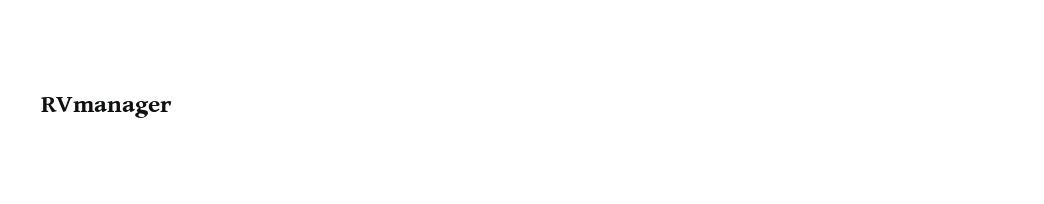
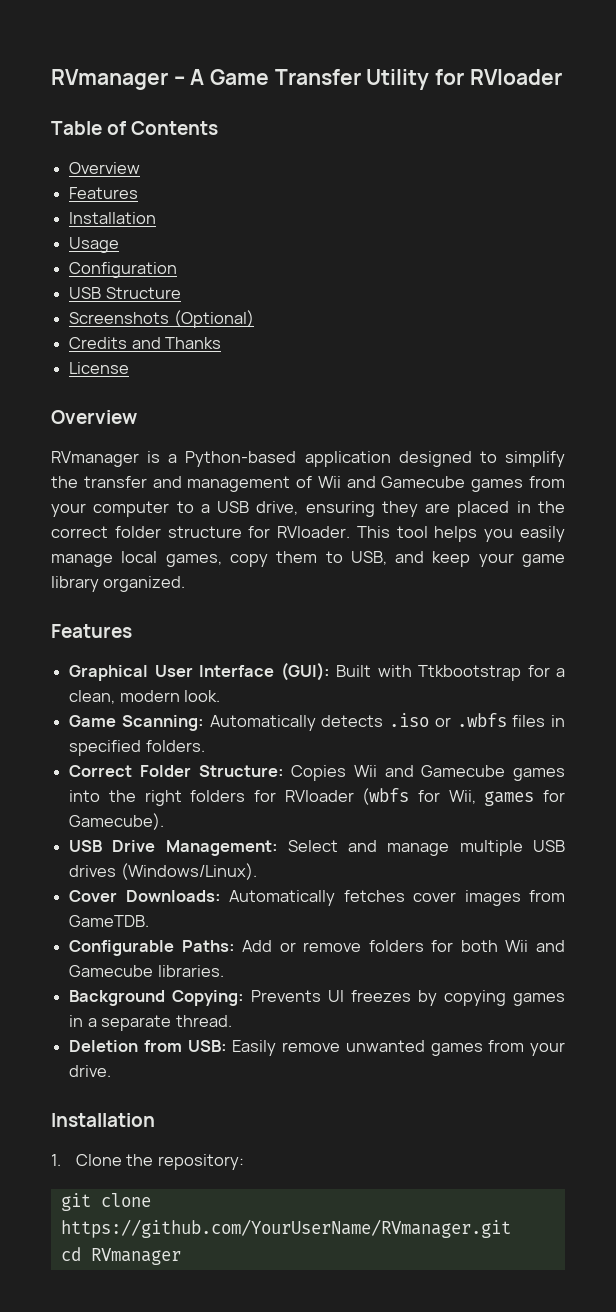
- RVmanager
+ RVmanager – A Game Transfer Utility for RVloader
+ Table of Contents
+ Overview
+ Features
+ Installation
+ Usage
+ Configuration
+ USB Structure
+ Screenshots (Optional)
+ Credits and Thanks
+ License
+ Overview
+ RVmanager is a Python-based application designed to simplify the transfer and management of Wii and Gamecube games from your computer to a USB drive, ensuring they are placed in the correct folder structure for RVloader. This tool helps you easily manage local games, copy them to USB, and keep your game library organized.
+ Features
+ Graphical User Interface (GUI): Built with Ttkbootstrap for a clean, modern look.
+ Game Scanning: Automatically detects .iso or .wbfs files in specified folders.
+ Correct Folder Structure: Copies Wii and Gamecube games into the right folders for RVloader (wbfs for Wii, games for Gamecube).
+ USB Drive Management: Select and manage multiple USB drives (Windows/Linux).
+ Cover Downloads: Automatically fetches cover images from GameTDB.
+ Configurable Paths: Add or remove folders for both Wii and Gamecube libraries.
+ Background Copying: Prevents UI freezes by copying games in a separate thread.
+ Deletion from USB: Easily remove unwanted games from your drive.
+ Installation
+ 1. Clone the repository:
+ git clone https://github.com/YourUserName/RVmanager.git
+ cd RVmanager

